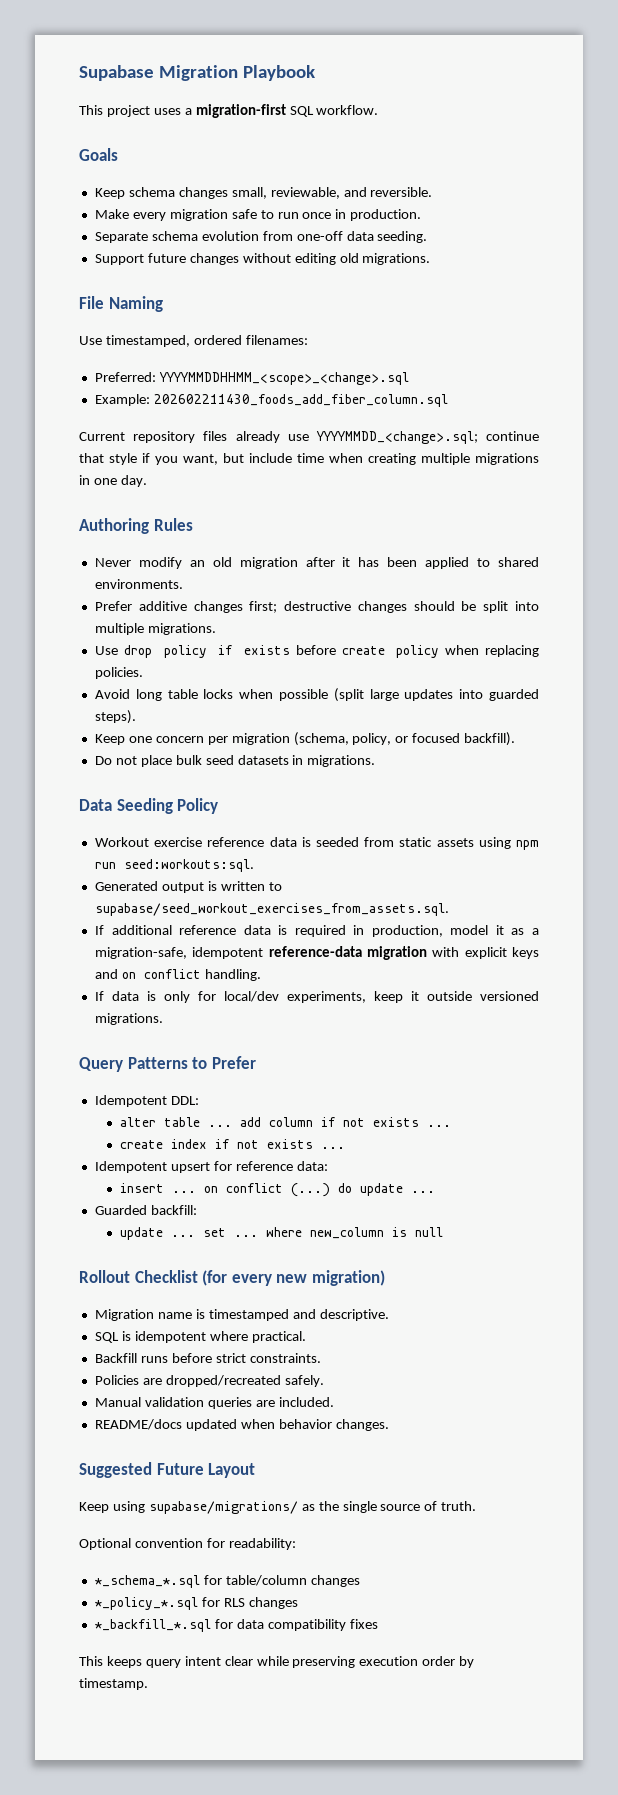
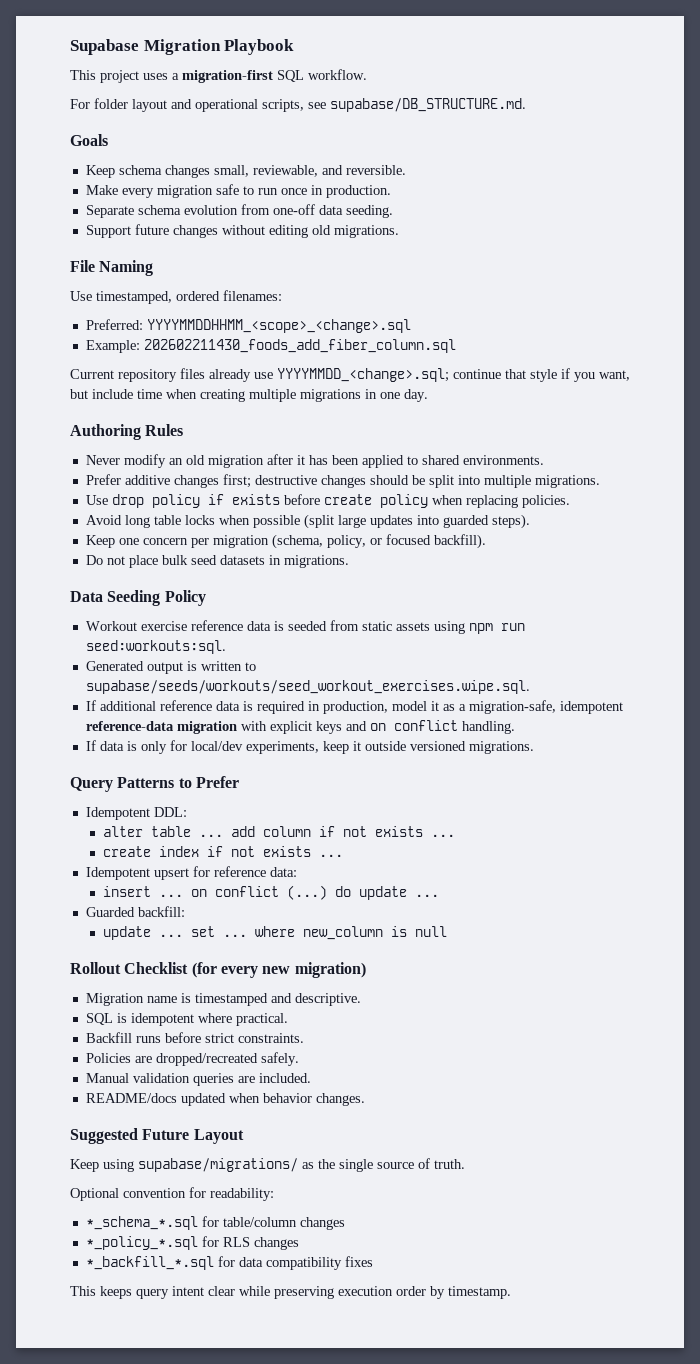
+ For folder layout and operational scripts, see supabase/DB_STRUCTURE.md.
- Generated output is written to supabase/seed_workout_exercises_from_assets.sql.
+ Generated output is written to supabase/seeds/workouts/seed_workout_exercises.wipe.sql.

